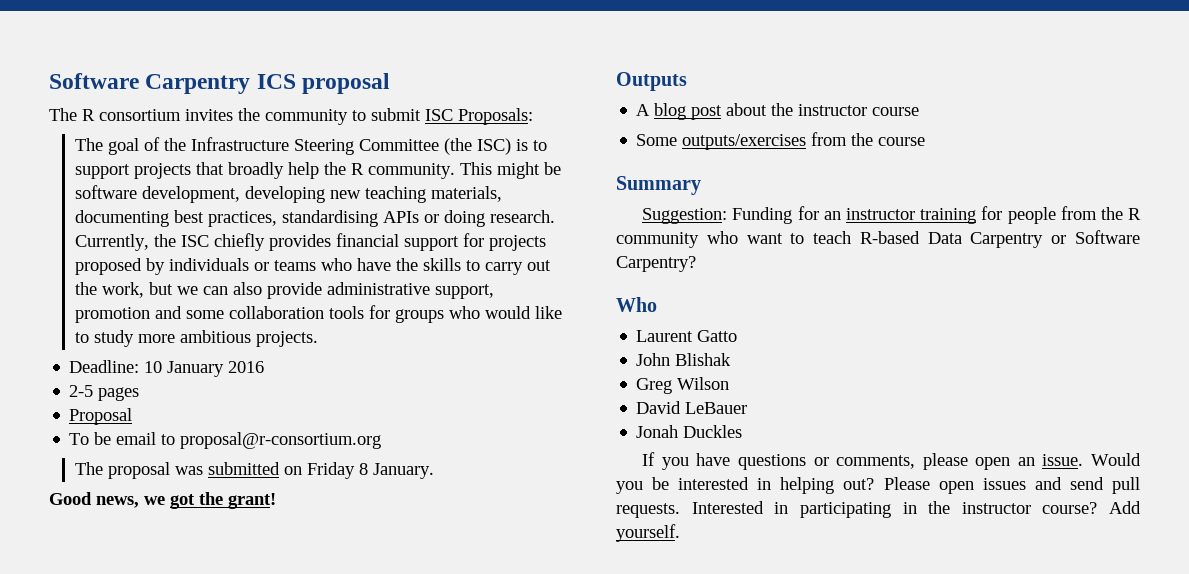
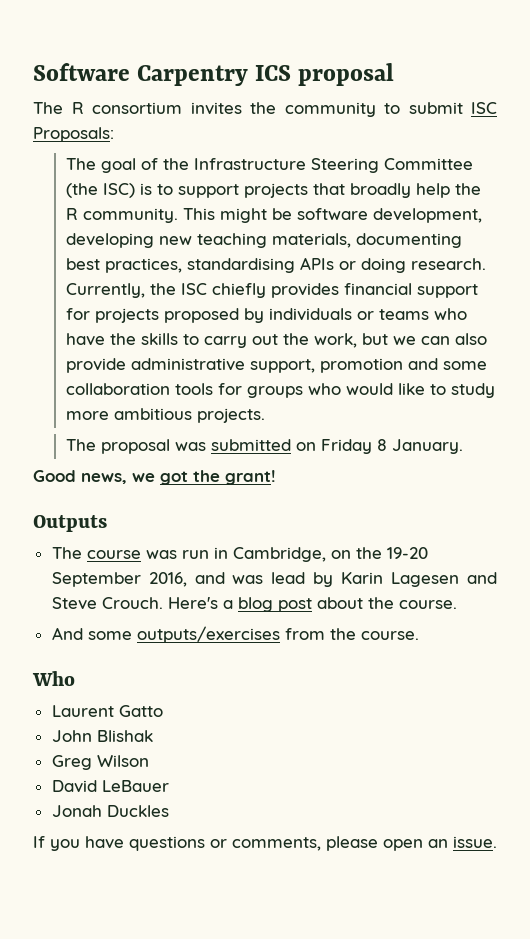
- Deadline: 10 January 2016
- 2-5 pages
- Proposal
- To be email to proposal@r-consortium.org
- A blog post about the instructor course
- Some outputs/exercises from the course
- Summary
- Suggestion: Funding for an instructor training for people from the R community who want to teach R-based Data Carpentry or Software Carpentry?
+ The course was run in Cambridge, on the 19-20 September 2016, and was lead by Karin Lagesen and Steve Crouch. Here's a blog post about the course.
+ And some outputs/exercises from the course.
- Would you be interested in helping out? Please open issues and send pull requests. Interested in participating in the instructor course? Add yourself.

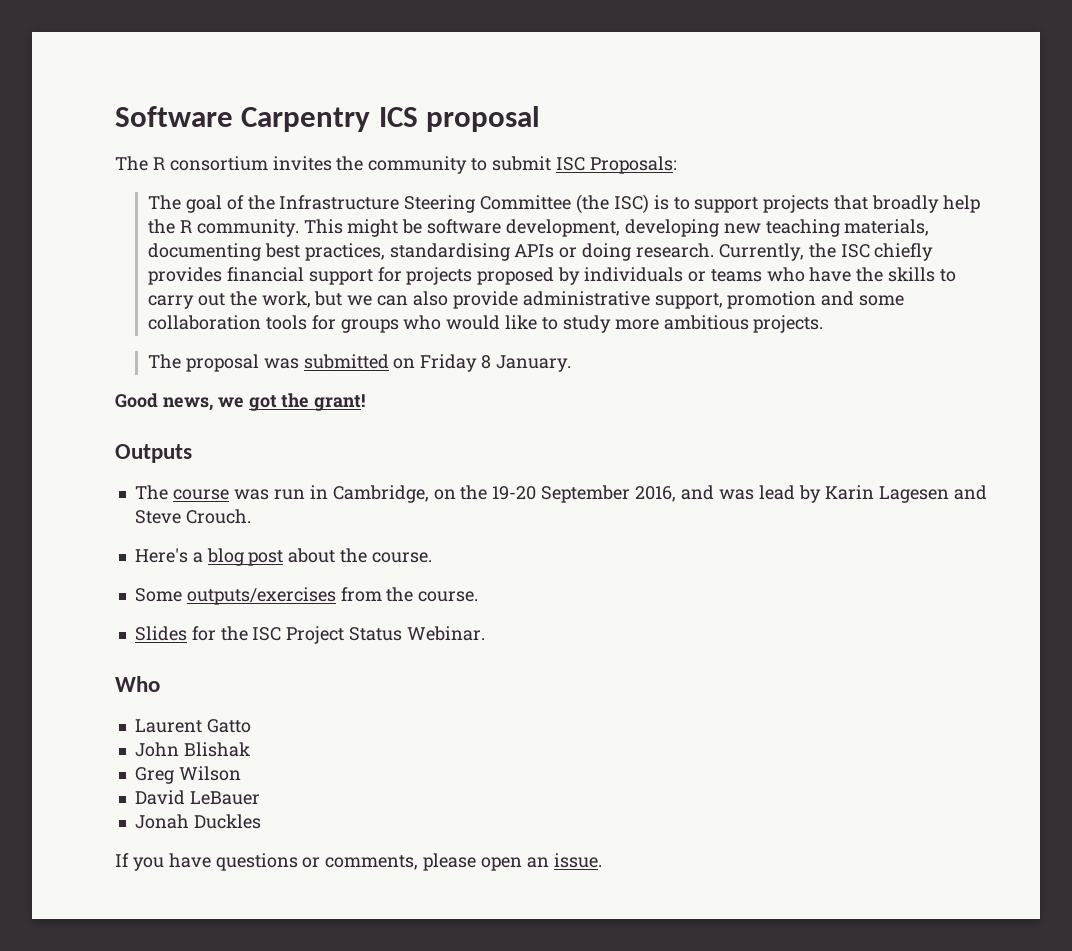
- The course was run in Cambridge, on the 19-20 September 2016, and was lead by Karin Lagesen and Steve Crouch. Here's a blog post about the course.
+ The course was run in Cambridge, on the 19-20 September 2016, and was lead by Karin Lagesen and Steve Crouch.
+ Here's a blog post about the course.
- And some outputs/exercises from the course.
+ Some outputs/exercises from the course.
+ Slides for the ISC Project Status Webinar.

